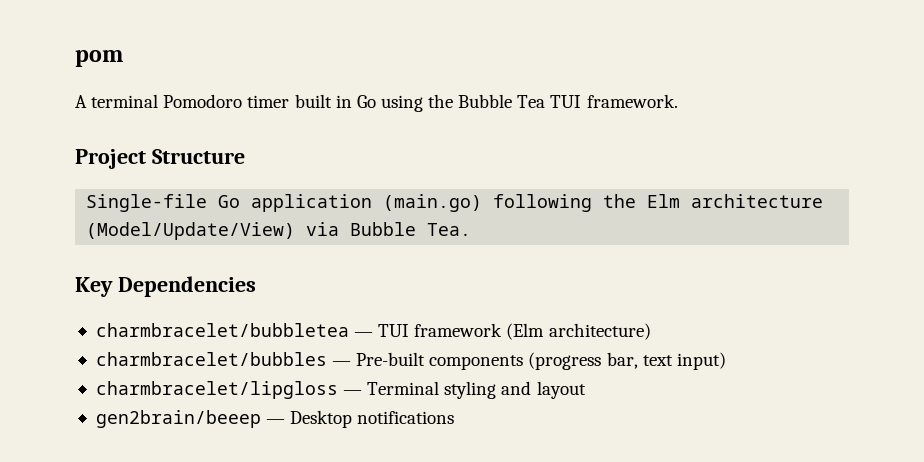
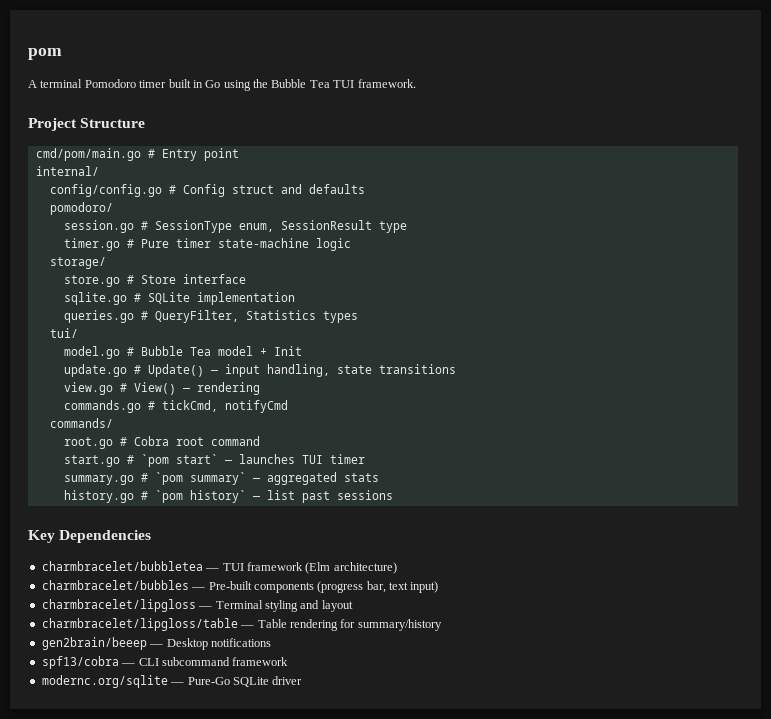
- Single-file Go application (main.go) following the Elm architecture (Model/Update/View) via Bubble Tea.
+ cmd/pom/main.go # Entry point
+ internal/
+ config/config.go # Config struct and defaults
+ pomodoro/
+ session.go # SessionType enum, SessionResult type
+ timer.go # Pure timer state-machine logic
+ storage/
+ store.go # Store interface
+ sqlite.go # SQLite implementation
+ queries.go # QueryFilter, Statistics types
+ tui/
+ model.go # Bubble Tea model + Init
+ update.go # Update() — input handling, state transitions
+ view.go # View() — rendering
+ commands.go # tickCmd, notifyCmd
+ commands/
+ root.go # Cobra root command
+ start.go # `pom start` — launches TUI timer
+ summary.go # `pom summary` — aggregated stats
+ history.go # `pom history` — list past sessions
+ charmbracelet/lipgloss/table — Table rendering for summary/history
  gen2brain/beeep — Desktop notifications
+ spf13/cobra — CLI subcommand framework
+ modernc.org/sqlite — Pure-Go SQLite driver

